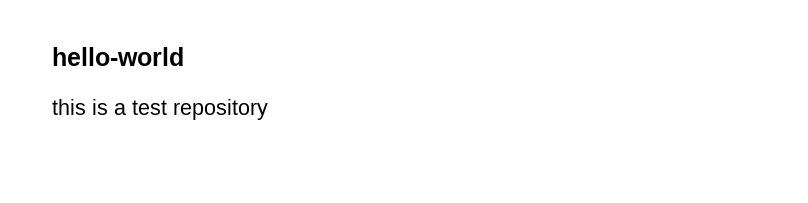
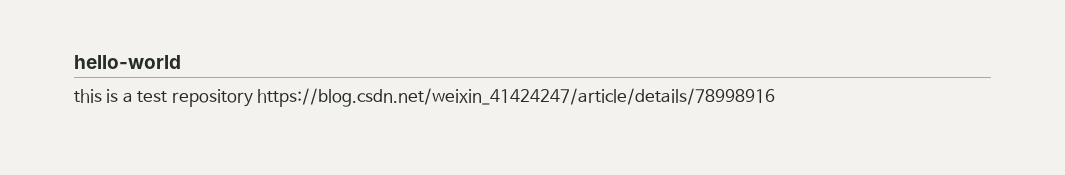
- this is a test repository
+ this is a test repository https://blog.csdn.net/weixin_41424247/article/details/78998916

